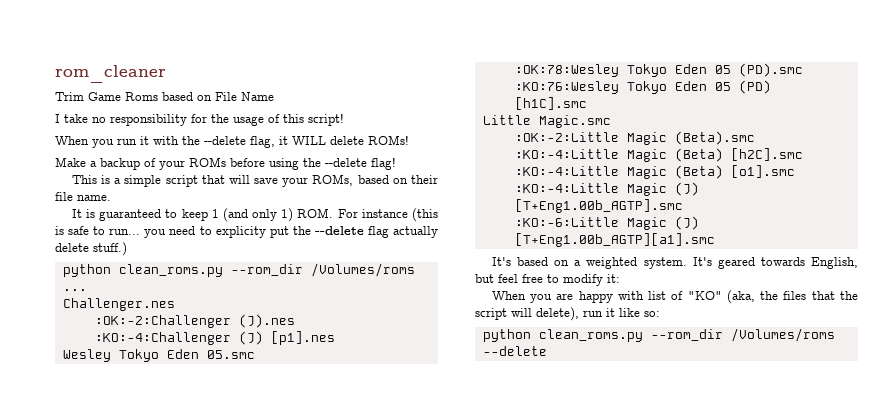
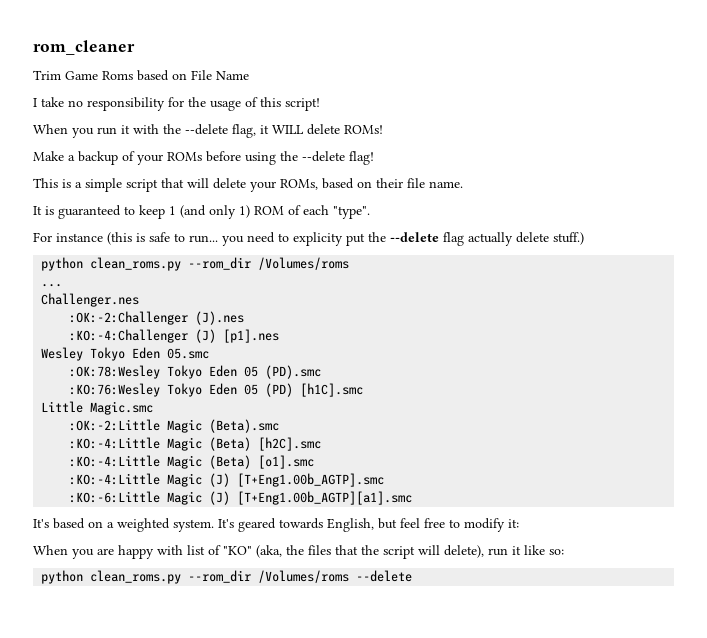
- This is a simple script that will save your ROMs, based on their file name.
+ This is a simple script that will delete your ROMs, based on their file name.
- It is guaranteed to keep 1 (and only 1) ROM. For instance (this is safe to run... you need to explicity put the --delete flag actually delete stuff.)
+ It is guaranteed to keep 1 (and only 1) ROM of each "type".
+ For instance (this is safe to run... you need to explicity put the --delete flag actually delete stuff.)

